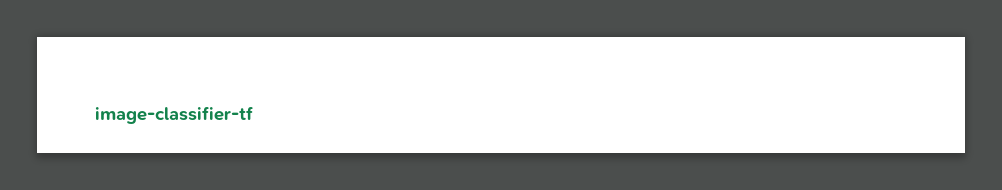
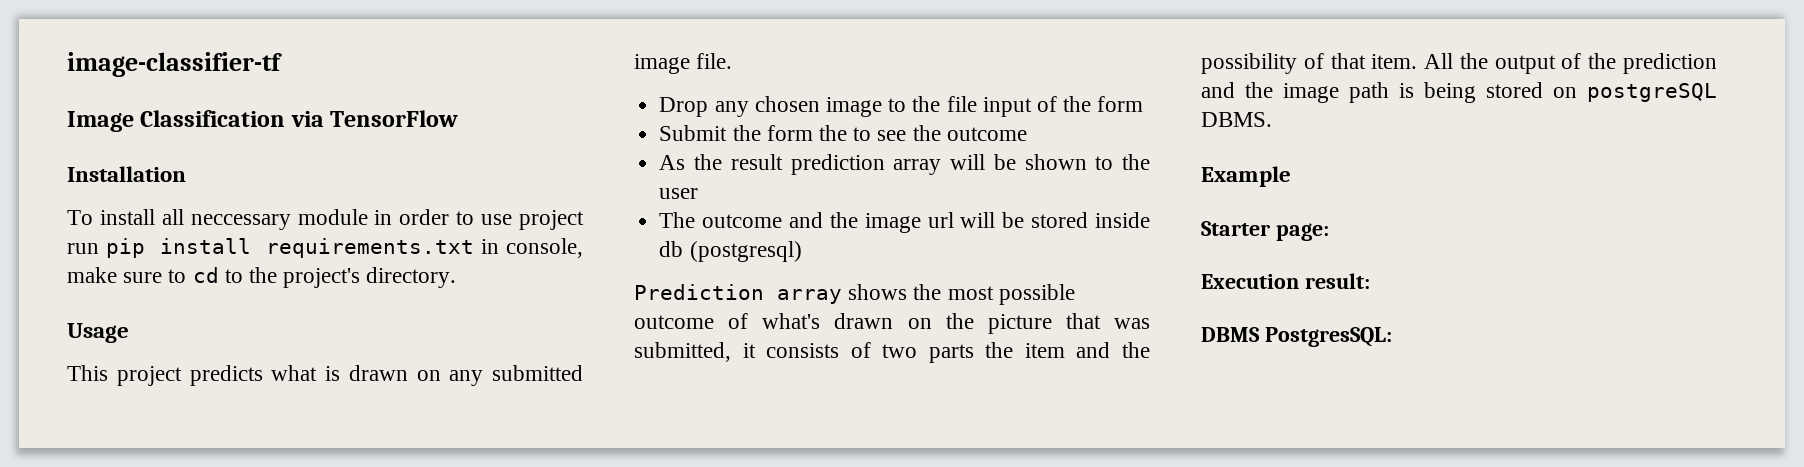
+ Image Classification via TensorFlow
+ Installation
+ To install all neccessary module in order to use project run pip install requirements.txt in console, make sure to cd to the project's directory.
+ Usage
+ This project predicts what is drawn on any submitted image file.
+ Drop any chosen image to the file input of the form
+ Submit the form the to see the outcome
+ As the result prediction array will be shown to the user
+ The outcome and the image url will be stored inside db (postgresql)
+ Prediction array shows the most possible outcome of what's drawn on the picture that was submitted, it consists of two parts the item and the possibility of that item. All the output of the prediction and the image path is being stored on postgreSQL DBMS.
+ Example
+ Starter page:
+ Execution result:
+ DBMS PostgresSQL:

